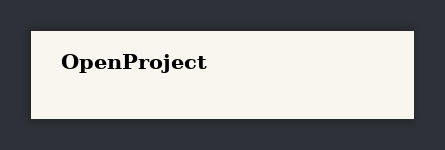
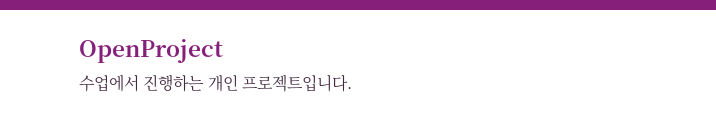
+ 수업에서 진행하는 개인 프로젝트입니다.

